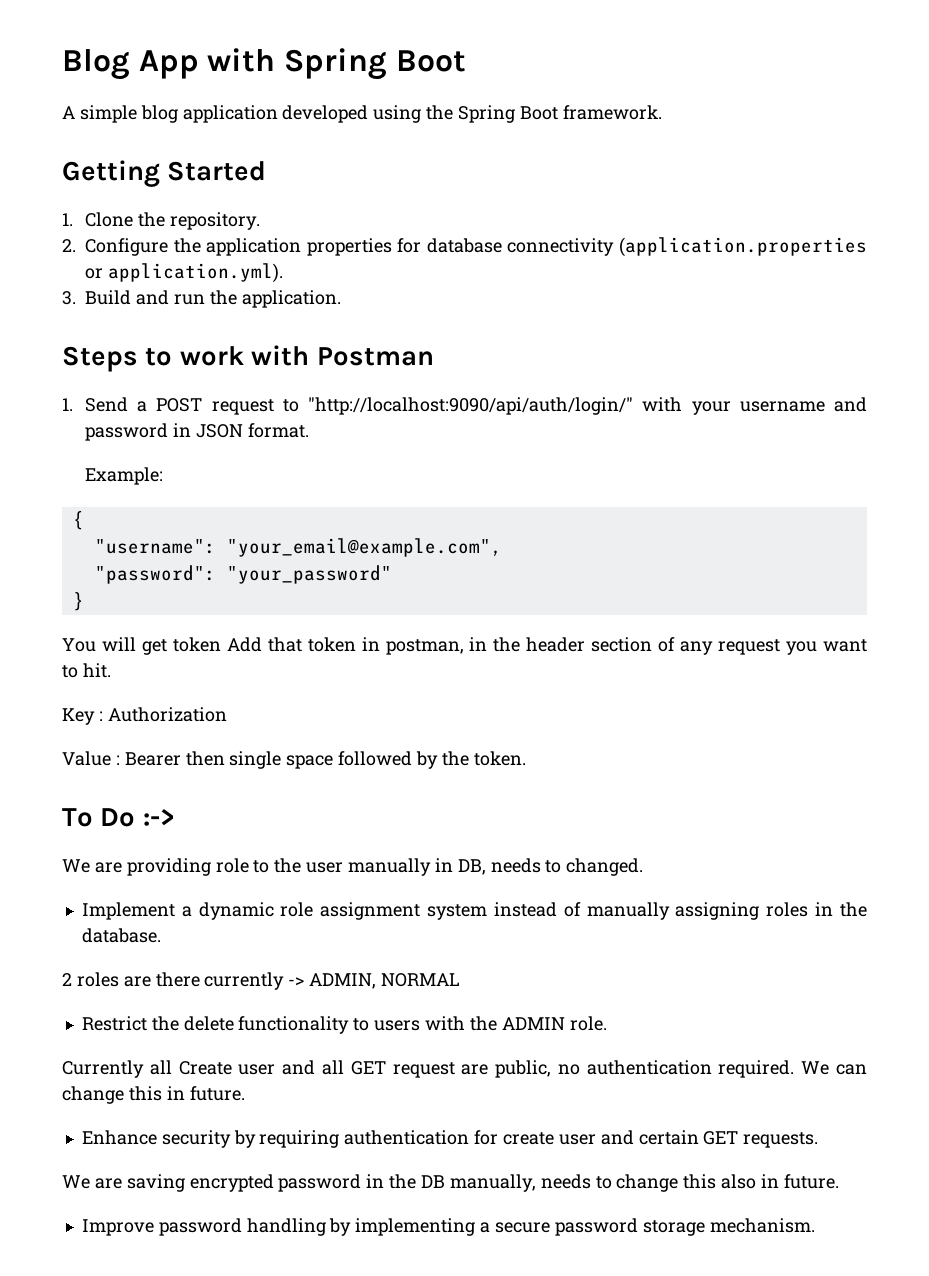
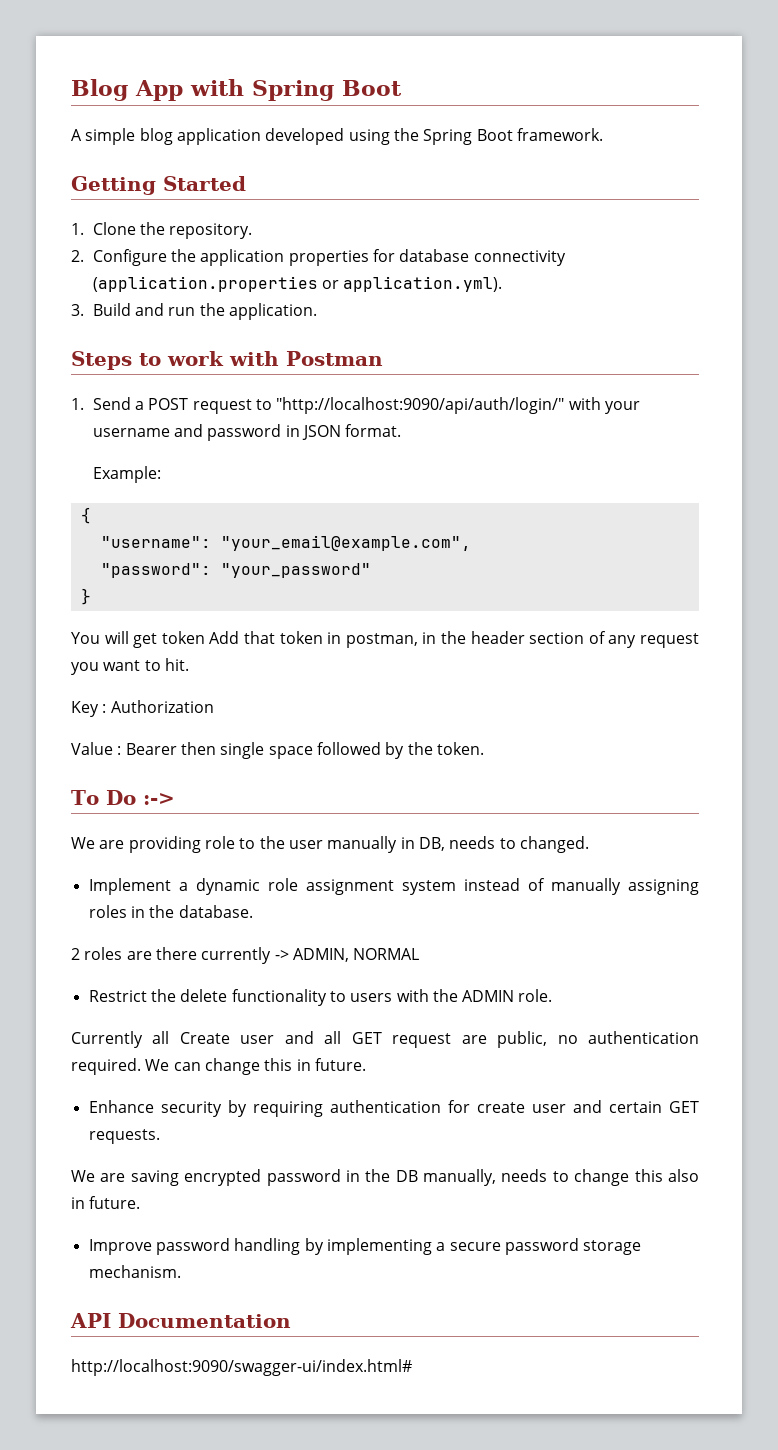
+ API Documentation
+ http://localhost:9090/swagger-ui/index.html#

